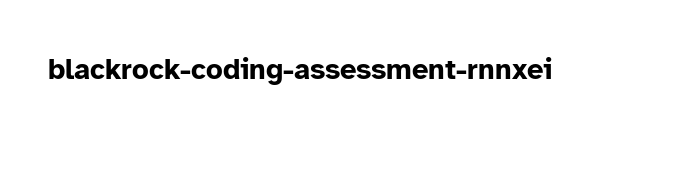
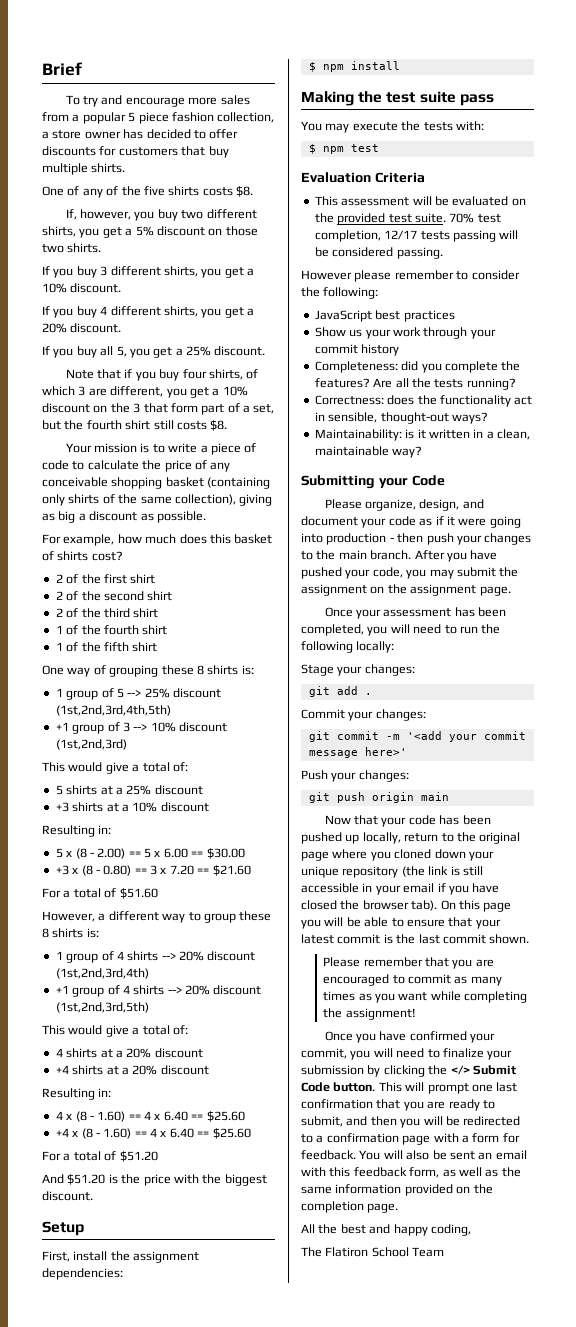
- blackrock-coding-assessment-rnnxei
+ Brief
+ To try and encourage more sales from a popular 5 piece fashion collection, a store owner has decided to offer discounts for customers that buy multiple shirts.
+ One of any of the five shirts costs $8.
+ If, however, you buy two different shirts, you get a 5% discount on those two shirts.
+ If you buy 3 different shirts, you get a 10% discount.
+ If you buy 4 different shirts, you get a 20% discount.
+ If you buy all 5, you get a 25% discount.
+ Note that if you buy four shirts, of which 3 are different, you get a 10% discount on the 3 that form part of a set, but the fourth shirt still costs $8.
+ Your mission is to write a piece of code to calculate the price of any conceivable shopping basket (containing only shirts of the same collection), giving as big a discount as possible.
+ For example, how much does this basket of shirts cost?
+ 2 of the first shirt
+ 2 of the second shirt
+ 2 of the third shirt
+ 1 of the fourth shirt
+ 1 of the fifth shirt
+ One way of grouping these 8 shirts is:
+ 1 group of 5 --> 25% discount (1st,2nd,3rd,4th,5th)
+ +1 group of 3 --> 10% discount (1st,2nd,3rd)
+ This would give a total of:
+ 5 shirts at a 25% discount
+ +3 shirts at a 10% discount
+ Resulting in:
+ 5 x (8 - 2.00) == 5 x 6.00 == $30.00
+ +3 x (8 - 0.80) == 3 x 7.20 == $21.60
+ For a total of $51.60
+ However, a different way to group these 8 shirts is:
+ 1 group of 4 shirts --> 20% discount (1st,2nd,3rd,4th)
+ +1 group of 4 shirts --> 20% discount (1st,2nd,3rd,5th)
+ This would give a total of:
+ 4 shirts at a 20% discount
+ +4 shirts at a 20% discount
+ Resulting in:
+ 4 x (8 - 1.60) == 4 x 6.40 == $25.60
+ +4 x (8 - 1.60) == 4 x 6.40 == $25.60
+ For a total of $51.20
+ And $51.20 is the price with the biggest discount.
+ Setup
+ First, install the assignment dependencies:
+ $ npm install
+ Making the test suite pass
+ You may execute the tests with:
+ $ npm test
+ Evaluation Criteria
+ This assessment will be evaluated on the provided test suite. 70% test completion, 12/17 tests passing will be considered passing.
+ However please remember to consider the following:
+ JavaScript best practices
+ Show us your work through your commit history
+ Completeness: did you complete the features? Are all the tests running?
+ Correctness: does the functionality act in sensible, thought-out ways?
+ Maintainability: is it written in a clean, maintainable way?
+ Submitting your Code
+ Please organize, design, and document your code as if it were going into production - then push your changes to the main branch. After you have pushed your code, you may submit the assignment on the assignment page.
+ Once your assessment has been completed, you will need to run the following locally:
+ Stage your changes:
+ git add .
+ Commit your changes:
+ git commit -m '<add your commit message here>'
+ Push your changes:
+ git push origin main
+ Now that your code has been pushed up locally, return to the original page where you cloned down your unique repository (the link is still accessible in your email if you have closed the browser tab). On this page you will be able to ensure that your latest commit is the last commit shown.
+ Please remember that you are encouraged to commit as many times as you want while completing the assignment!
+ Once you have confirmed your commit, you will need to finalize your submission by clicking the </> Submit Code button. This will prompt one last confirmation that you are ready to submit, and then you will be redirected to a confirmation page with a form for feedback. You will also be sent an email with this feedback form, as well as the same information provided on the completion page.
+ All the best and happy coding,
+ The Flatiron School Team

